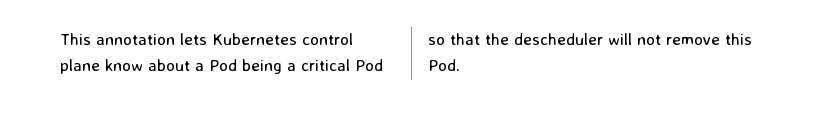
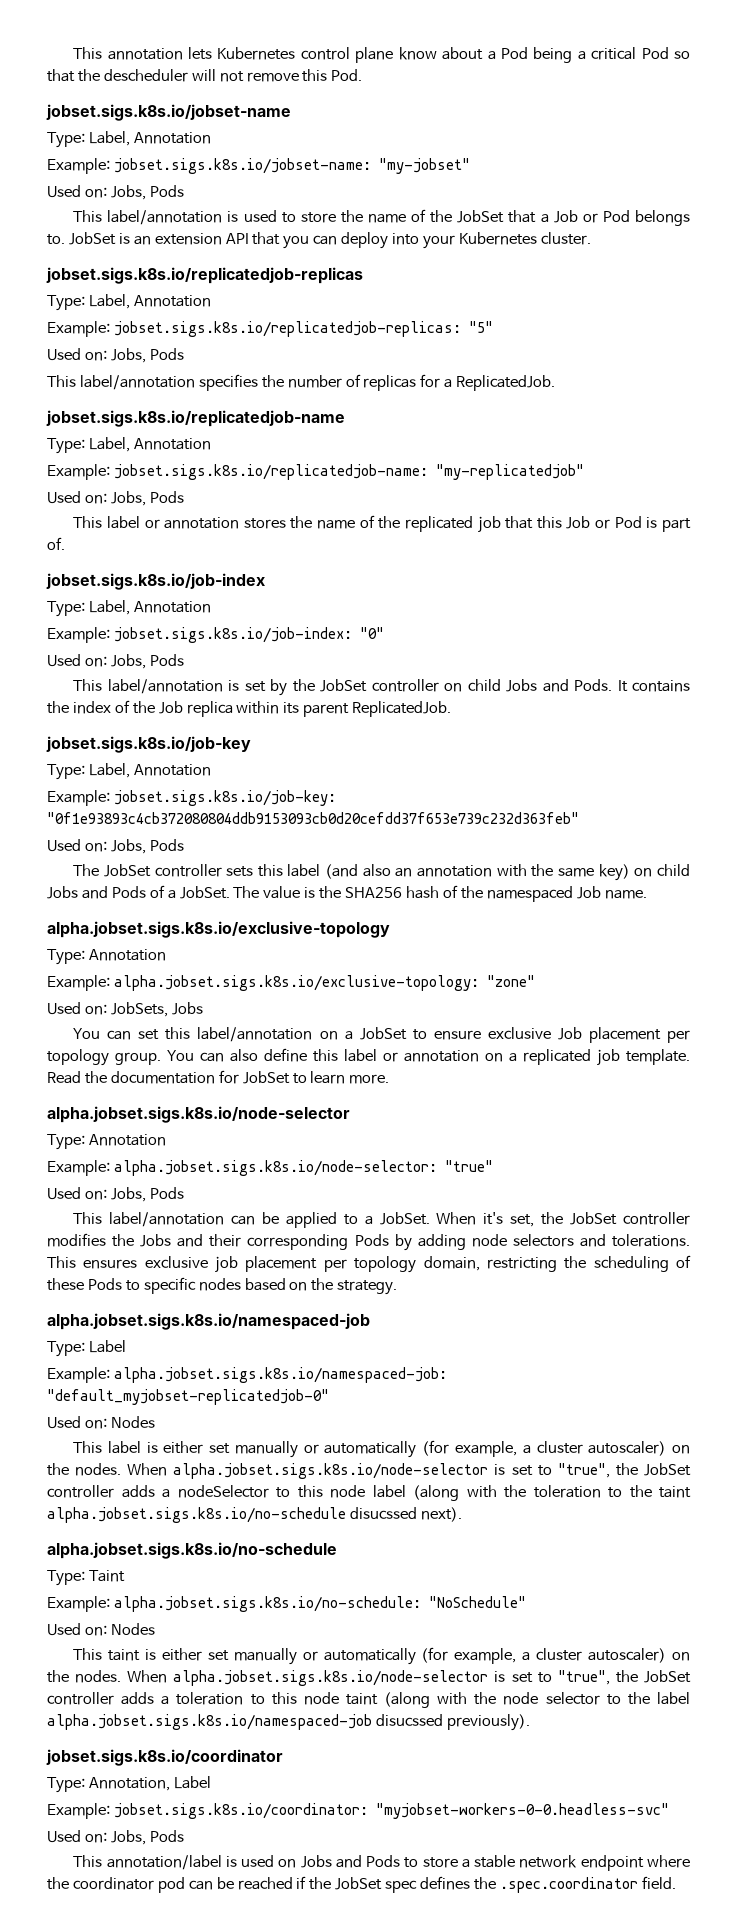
+ jobset.sigs.k8s.io/jobset-name
+ Type: Label, Annotation
+ Example: jobset.sigs.k8s.io/jobset-name: "my-jobset"
+ Used on: Jobs, Pods
+ This label/annotation is used to store the name of the JobSet that a Job or Pod belongs to. JobSet is an extension API that you can deploy into your Kubernetes cluster.
+ jobset.sigs.k8s.io/replicatedjob-replicas
+ Type: Label, Annotation
+ Example: jobset.sigs.k8s.io/replicatedjob-replicas: "5"
+ Used on: Jobs, Pods
+ This label/annotation specifies the number of replicas for a ReplicatedJob.
+ jobset.sigs.k8s.io/replicatedjob-name
+ Type: Label, Annotation
+ Example: jobset.sigs.k8s.io/replicatedjob-name: "my-replicatedjob"
+ Used on: Jobs, Pods
+ This label or annotation stores the name of the replicated job that this Job or Pod is part of.
+ jobset.sigs.k8s.io/job-index
+ Type: Label, Annotation
+ Example: jobset.sigs.k8s.io/job-index: "0"
+ Used on: Jobs, Pods
+ This label/annotation is set by the JobSet controller on child Jobs and Pods. It contains the index of the Job replica within its parent ReplicatedJob.
+ jobset.sigs.k8s.io/job-key
+ Type: Label, Annotation
+ Example: jobset.sigs.k8s.io/job-key: "0f1e93893c4cb372080804ddb9153093cb0d20cefdd37f653e739c232d363feb"
+ Used on: Jobs, Pods
+ The JobSet controller sets this label (and also an annotation with the same key) on child Jobs and Pods of a JobSet. The value is the SHA256 hash of the namespaced Job name.
+ alpha.jobset.sigs.k8s.io/exclusive-topology
+ Type: Annotation
+ Example: alpha.jobset.sigs.k8s.io/exclusive-topology: "zone"
+ Used on: JobSets, Jobs
+ You can set this label/annotation on a JobSet to ensure exclusive Job placement per topology group. You can also define this label or annotation on a replicated job template. Read the documentation for JobSet to learn more.
+ alpha.jobset.sigs.k8s.io/node-selector
+ Type: Annotation
+ Example: alpha.jobset.sigs.k8s.io/node-selector: "true"
+ Used on: Jobs, Pods
+ This label/annotation can be applied to a JobSet. When it's set, the JobSet controller modifies the Jobs and their corresponding Pods by adding node selectors and tolerations. This ensures exclusive job placement per topology domain, restricting the scheduling of these Pods to specific nodes based on the strategy.
+ alpha.jobset.sigs.k8s.io/namespaced-job
+ Type: Label
+ Example: alpha.jobset.sigs.k8s.io/namespaced-job: "default_myjobset-replicatedjob-0"
+ Used on: Nodes
+ This label is either set manually or automatically (for example, a cluster autoscaler) on the nodes. When alpha.jobset.sigs.k8s.io/node-selector is set to "true", the JobSet controller adds a nodeSelector to this node label (along with the toleration to the taint alpha.jobset.sigs.k8s.io/no-schedule disucssed next).
+ alpha.jobset.sigs.k8s.io/no-schedule
+ Type: Taint
+ Example: alpha.jobset.sigs.k8s.io/no-schedule: "NoSchedule"
+ Used on: Nodes
+ This taint is either set manually or automatically (for example, a cluster autoscaler) on the nodes. When alpha.jobset.sigs.k8s.io/node-selector is set to "true", the JobSet controller adds a toleration to this node taint (along with the node selector to the label alpha.jobset.sigs.k8s.io/namespaced-job disucssed previously).
+ jobset.sigs.k8s.io/coordinator
+ Type: Annotation, Label
+ Example: jobset.sigs.k8s.io/coordinator: "myjobset-workers-0-0.headless-svc"
+ Used on: Jobs, Pods
+ This annotation/label is used on Jobs and Pods to store a stable network endpoint where the coordinator pod can be reached if the JobSet spec defines the .spec.coordinator field.

